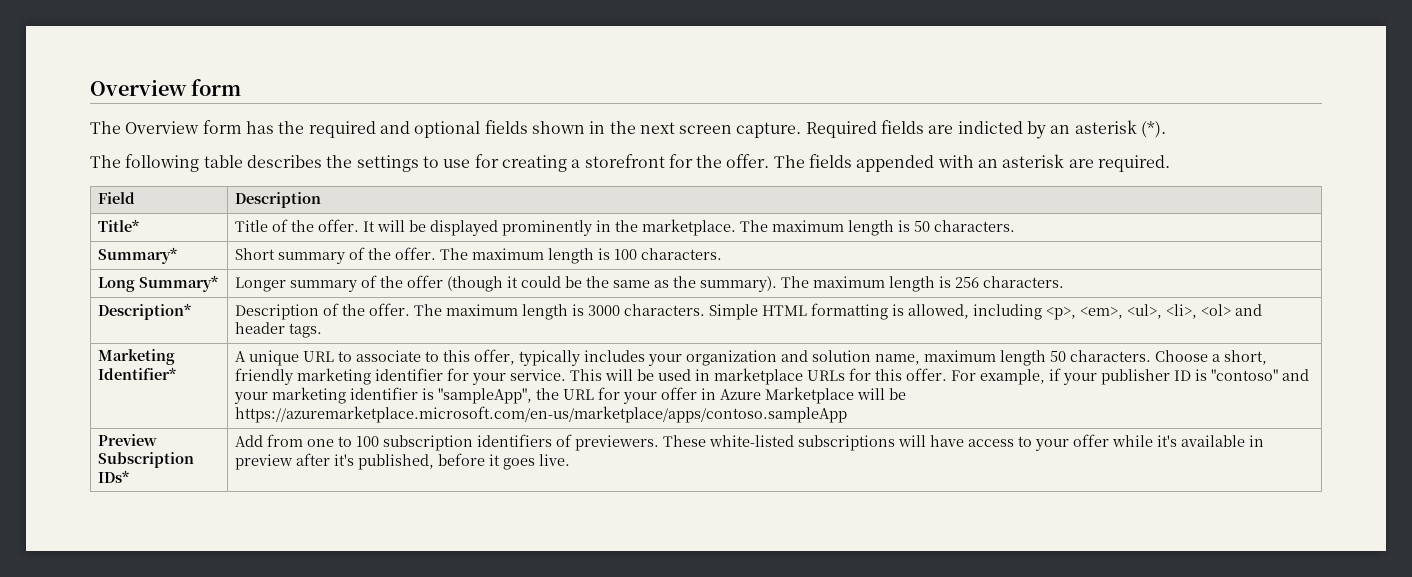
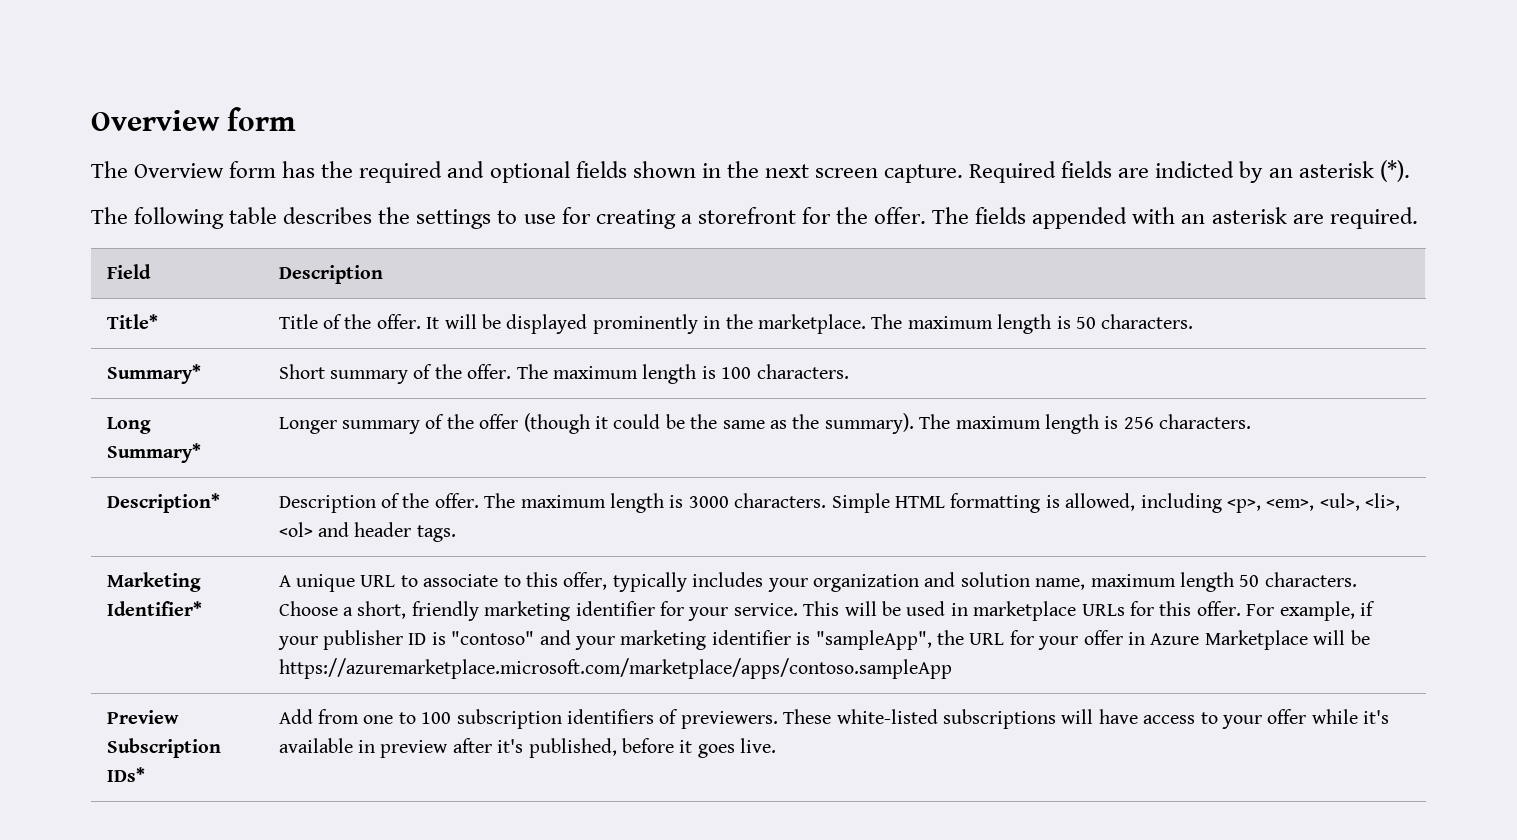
- For example, if your publisher ID is "contoso" and your marketing identifier is "sampleApp", the URL for your offer in Azure Marketplace will be https://azuremarketplace.microsoft.com/en-us/marketplace/apps/contoso.sampleApp
+ For example, if your publisher ID is "contoso" and your marketing identifier is "sampleApp", the URL for your offer in Azure Marketplace will be https://azuremarketplace.microsoft.com/marketplace/apps/contoso.sampleApp

